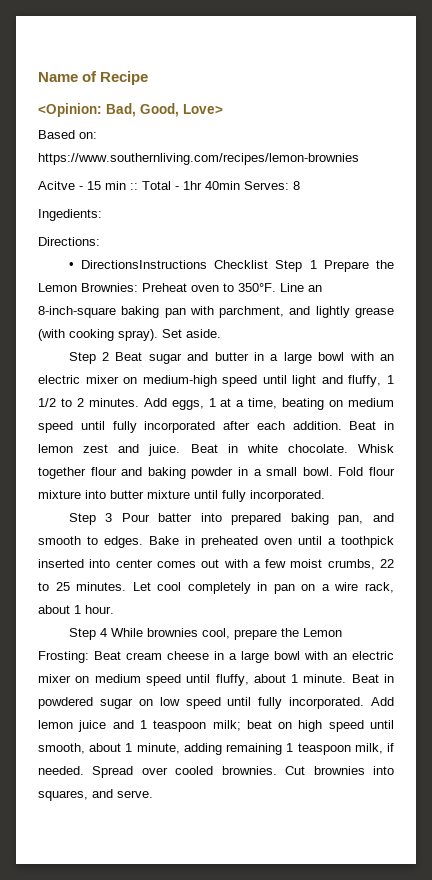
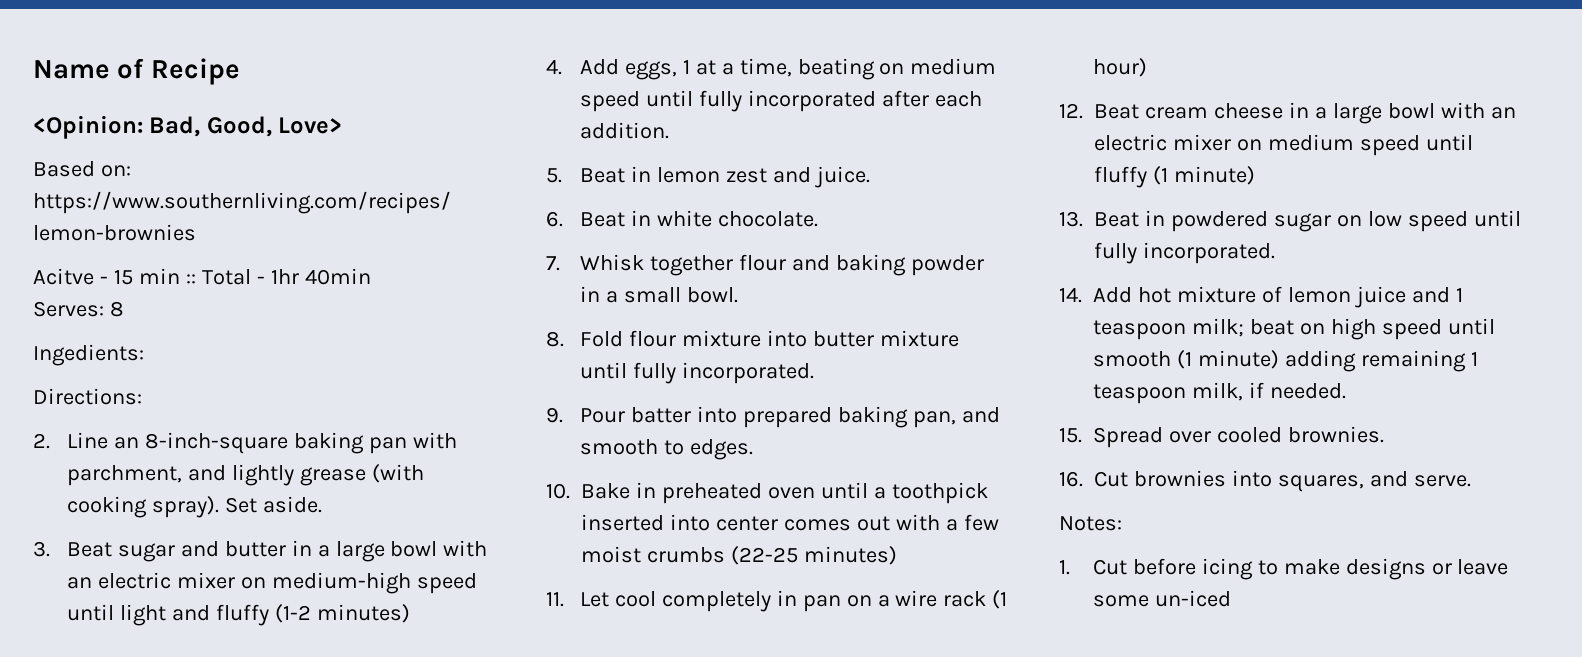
- Acitve - 15 min :: Total - 1hr 40min Serves: 8
+ Acitve - 15 min :: Total - 1hr 40min
+ Serves: 8
- • DirectionsInstructions Checklist Step 1 Prepare the Lemon Brownies: Preheat oven to 350°F. Line an 8-inch-square baking pan with parchment, and lightly grease (with cooking spray).
+ 2. Line an 8-inch-square baking pan with parchment, and lightly grease (with cooking spray).
- Step 2 Beat sugar and butter in a large bowl with an electric mixer on medium-high speed until light and fluffy, 1 1/2 to 2 minutes. Add eggs, 1 at a time, beating on medium speed until fully incorporated after each addition. Beat in lemon zest and juice. Beat in white chocolate. Whisk together flour and baking powder in a small bowl. Fold flour mixture into butter mixture until fully incorporated.
+ 3. Beat sugar and butter in a large bowl with an electric mixer on medium-high speed until light and fluffy (1-2 minutes)
+ 4. Add eggs, 1 at a time, beating on medium speed until fully incorporated after each addition.
+ 5. Beat in lemon zest and juice.
+ 6. Beat in white chocolate.
+ 7. Whisk together flour and baking powder in a small bowl.
+ 8. Fold flour mixture into butter mixture until fully incorporated.
- Step 3 Pour batter into prepared baking pan, and smooth to edges. Bake in preheated oven until a toothpick inserted into center comes out with a few moist crumbs, 22 to 25 minutes. Let cool completely in pan on a wire rack, about 1 hour.
- Step 4 While brownies cool, prepare the Lemon Frosting: Beat cream cheese in a large bowl with an electric mixer on medium speed until fluffy, about 1 minute. Beat in powdered sugar on low speed until fully incorporated. Add lemon juice and 1 teaspoon milk;
+ 9. Pour batter into prepared baking pan, and smooth to edges.
+ 10. Bake in preheated oven until a toothpick inserted into center comes out with a few moist crumbs (22-25 minutes)
+ 11. Let cool completely in pan on a wire rack (1 hour)
+ 12. Beat cream cheese in a large bowl with an electric mixer on medium speed until fluffy (1 minute)
+ 13. Beat in powdered sugar on low speed until fully incorporated.
+ 14. Add hot mixture of lemon juice and 1 teaspoon milk;
- beat on high speed until smooth, about 1 minute, adding remaining 1 teaspoon milk, if needed. Spread over cooled brownies. Cut brownies into squares, and serve.
+ beat on high speed until smooth (1 minute) adding remaining 1 teaspoon milk, if needed.
+ 15. Spread over cooled brownies.
+ 16. Cut brownies into squares, and serve.
+ Notes:
+ 1. Cut before icing to make designs or leave some un-iced

